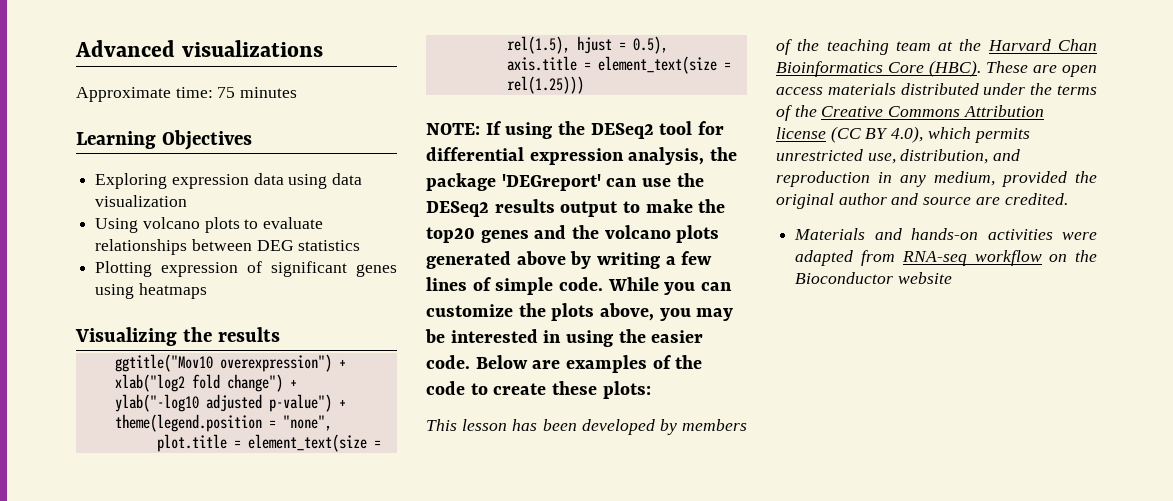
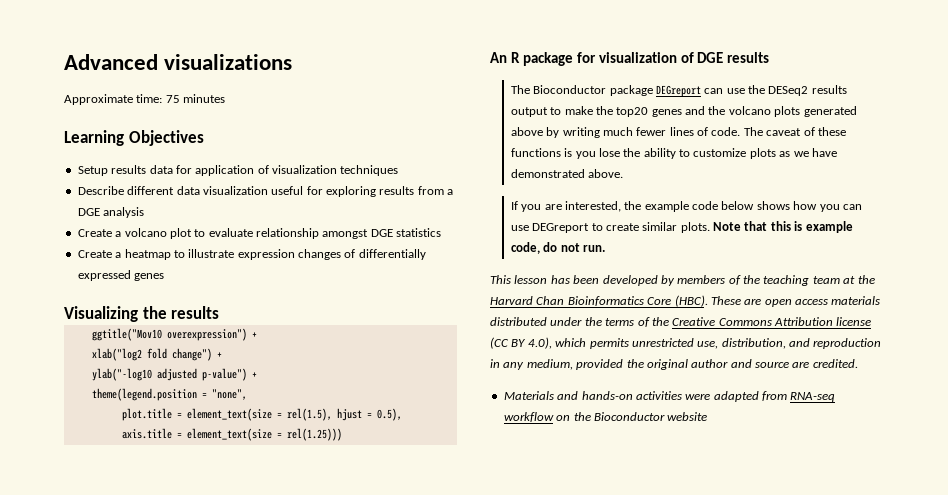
- Exploring expression data using data visualization
- Using volcano plots to evaluate relationships between DEG statistics
- Plotting expression of significant genes using heatmaps
+ Setup results data for application of visualization techniques
+ Describe different data visualization useful for exploring results from a DGE analysis
+ Create a volcano plot to evaluate relationship amongst DGE statistics
+ Create a heatmap to illustrate expression changes of differentially expressed genes
- NOTE: If using the DESeq2 tool for differential expression analysis, the package 'DEGreport' can use the DESeq2 results output to make the top20 genes and the volcano plots generated above by writing a few lines of simple code. While you can customize the plots above, you may be interested in using the easier code. Below are examples of the code to create these plots:
+ An R package for visualization of DGE results
+ The Bioconductor package DEGreport can use the DESeq2 results output to make the top20 genes and the volcano plots generated above by writing much fewer lines of code. The caveat of these functions is you lose the ability to customize plots as we have demonstrated above.
+ If you are interested, the example code below shows how you can use DEGreport to create similar plots. Note that this is example code, do not run.

